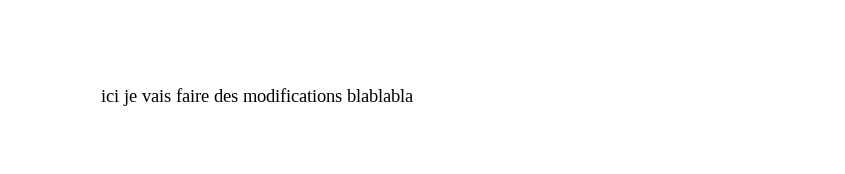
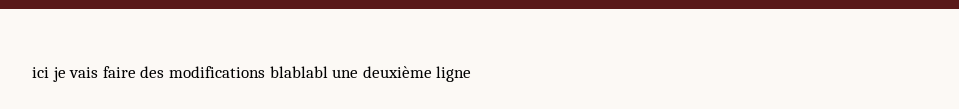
- ici je vais faire des modifications blablabla
+ ici je vais faire des modifications blablabl une deuxième ligne

